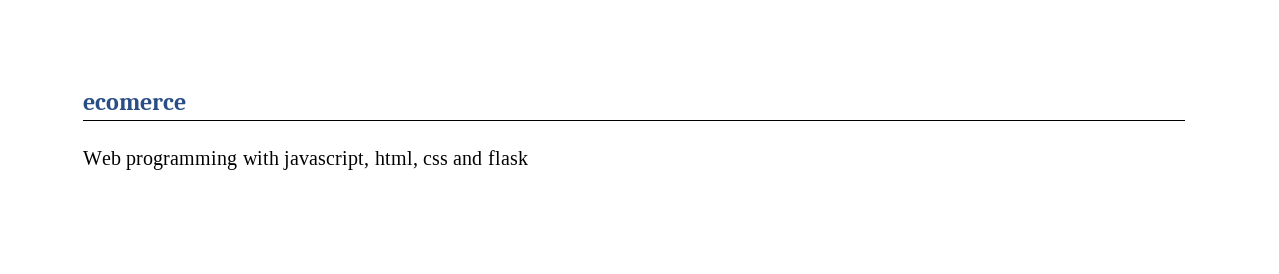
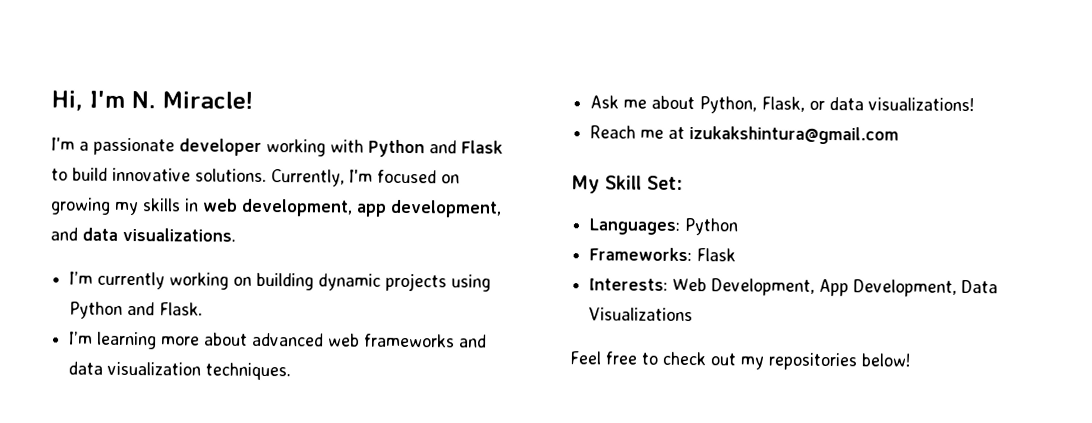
- ecomerce
- Web programming with javascript, html, css and flask
+ Hi, I'm N. Miracle!
+ I'm a passionate developer working with Python and Flask to build innovative solutions. Currently, I'm focused on growing my skills in web development, app development, and data visualizations.
+ I’m currently working on building dynamic projects using Python and Flask.
+ I’m learning more about advanced web frameworks and data visualization techniques.
+ Ask me about Python, Flask, or data visualizations!
+ Reach me at izukakshintura@gmail.com
+ My Skill Set:
+ Languages: Python
+ Frameworks: Flask
+ Interests: Web Development, App Development, Data Visualizations
+ Feel free to check out my repositories below!

